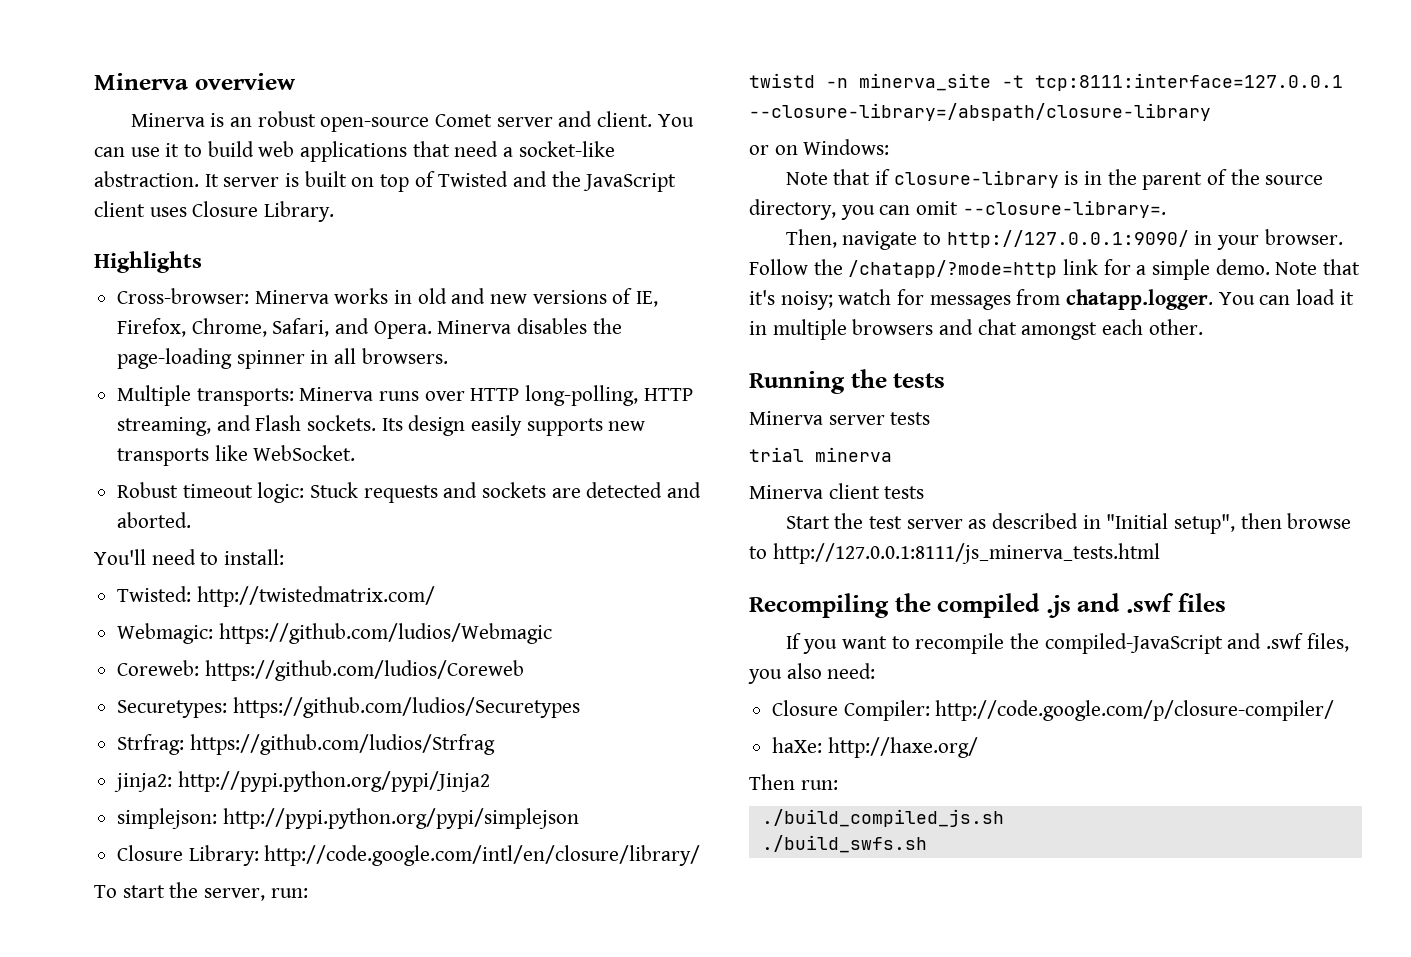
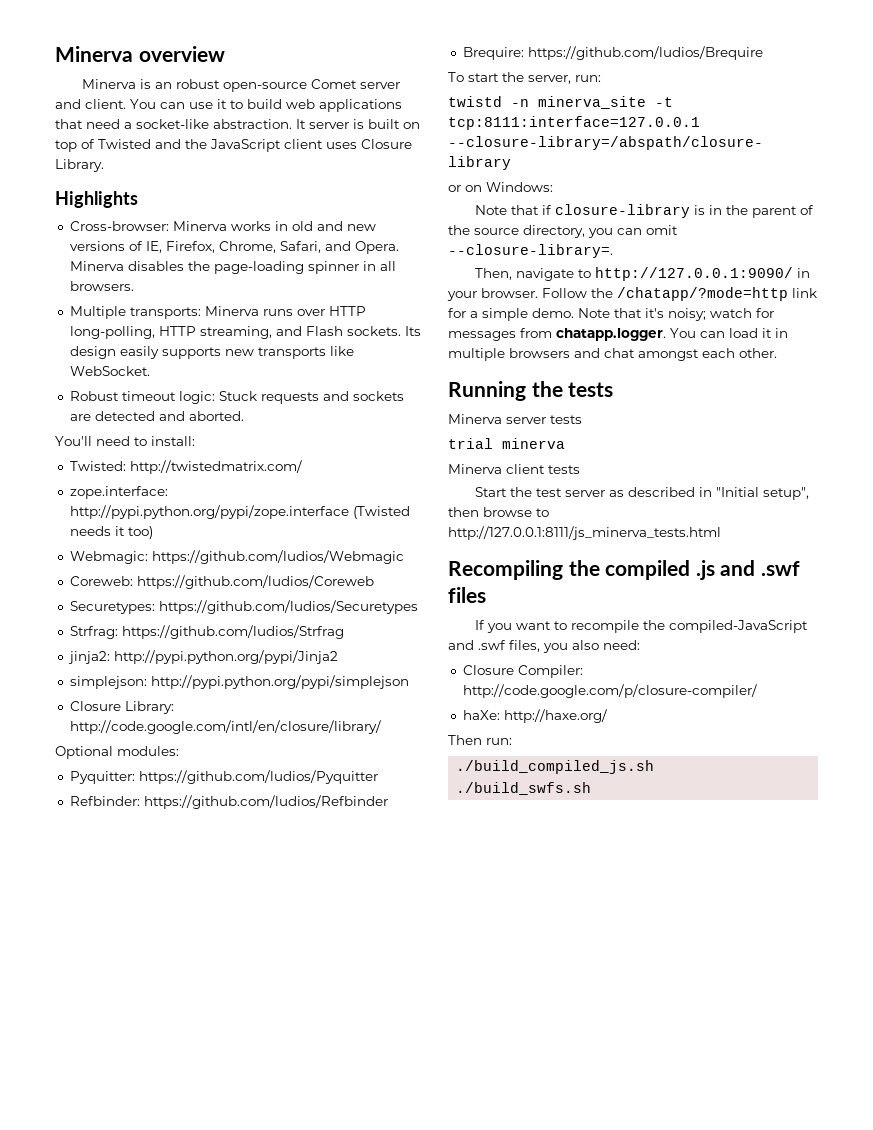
+ zope.interface: http://pypi.python.org/pypi/zope.interface (Twisted needs it too)
+ Optional modules:
+ Pyquitter: https://github.com/ludios/Pyquitter
+ Refbinder: https://github.com/ludios/Refbinder
+ Brequire: https://github.com/ludios/Brequire

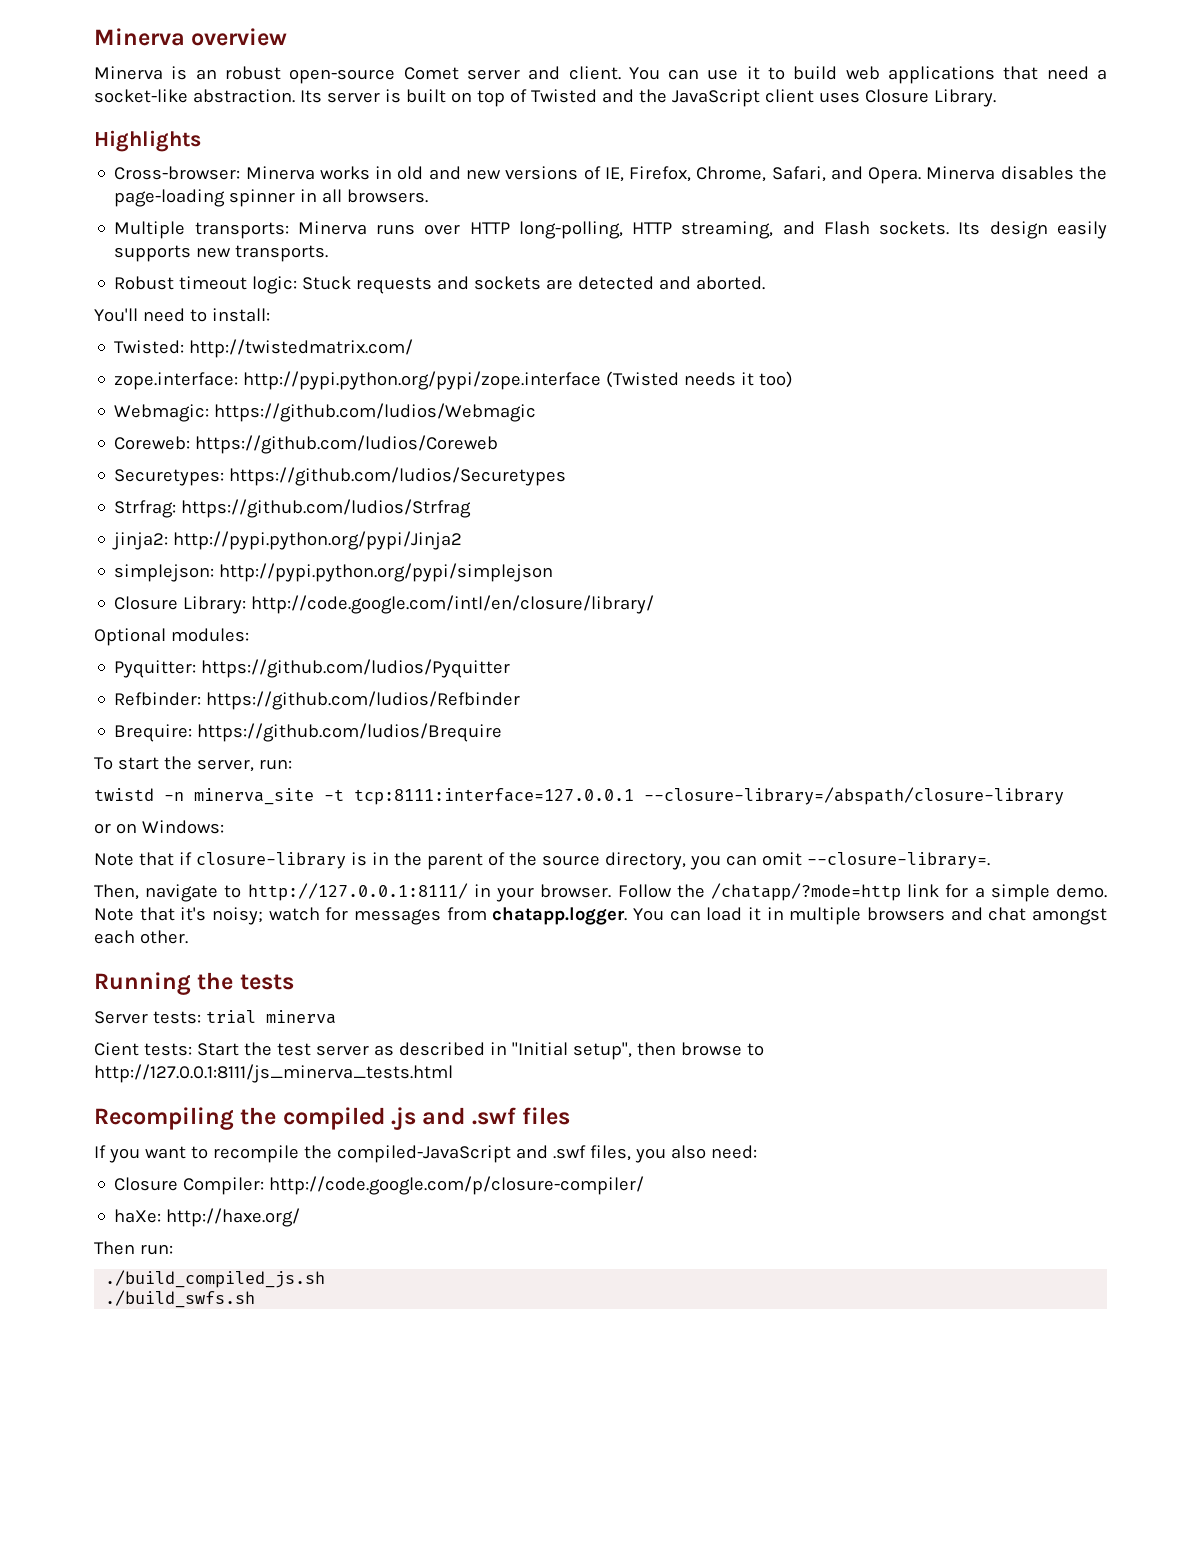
- It server is built on top of Twisted and the JavaScript client uses Closure Library.
+ Its server is built on top of Twisted and the JavaScript client uses Closure Library.
- Its design easily supports new transports like WebSocket.
+ Its design easily supports new transports.
- Then, navigate to http://127.0.0.1:9090/ in your browser.
+ Then, navigate to http://127.0.0.1:8111/ in your browser.
- Minerva server tests
- trial minerva
+ Server tests: trial minerva
- Minerva client tests
- Start the test server as described in "Initial setup", then browse to http://127.0.0.1:8111/js_minerva_tests.html
+ Cient tests: Start the test server as described in "Initial setup", then browse to http://127.0.0.1:8111/js_minerva_tests.html

